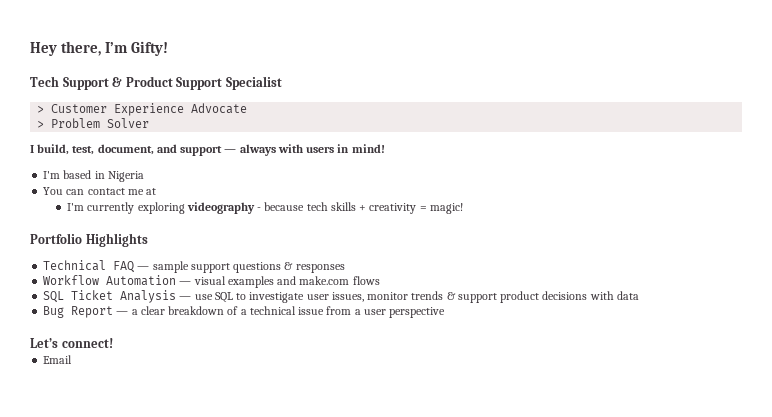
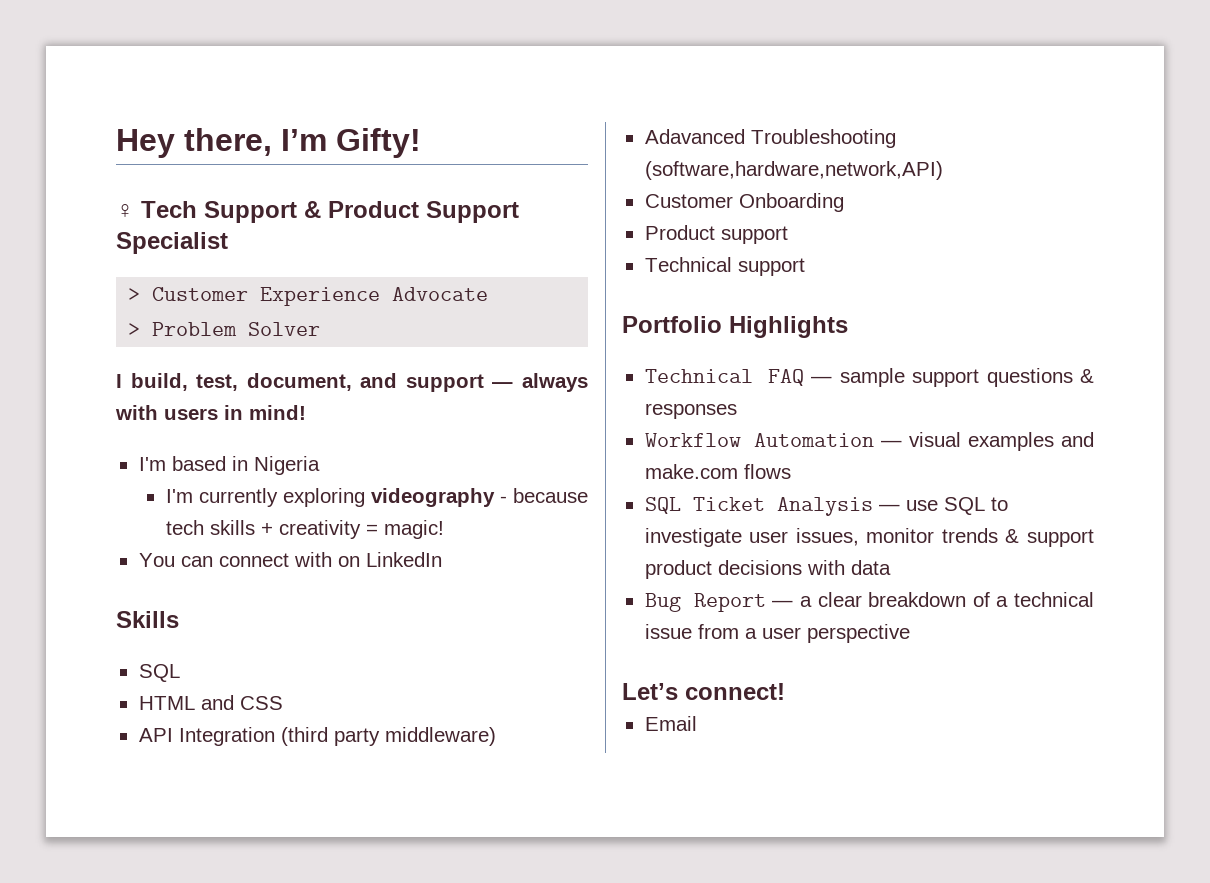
- Tech Support & Product Support Specialist
+ ♀ Tech Support & Product Support Specialist
- You can contact me at
+ You can connect with on LinkedIn
+ Skills
+ SQL
+ HTML and CSS
+ API Integration (third party middleware)
+ Adavanced Troubleshooting (software,hardware,network,API)
+ Customer Onboarding
+ Product support
+ Technical support

